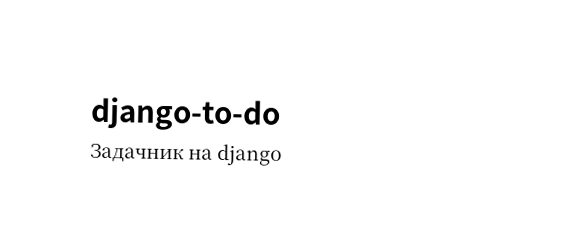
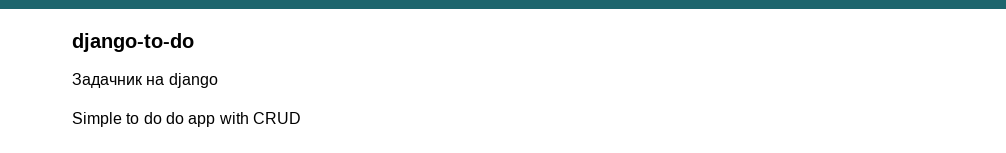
+ Simple to do do app with CRUD

